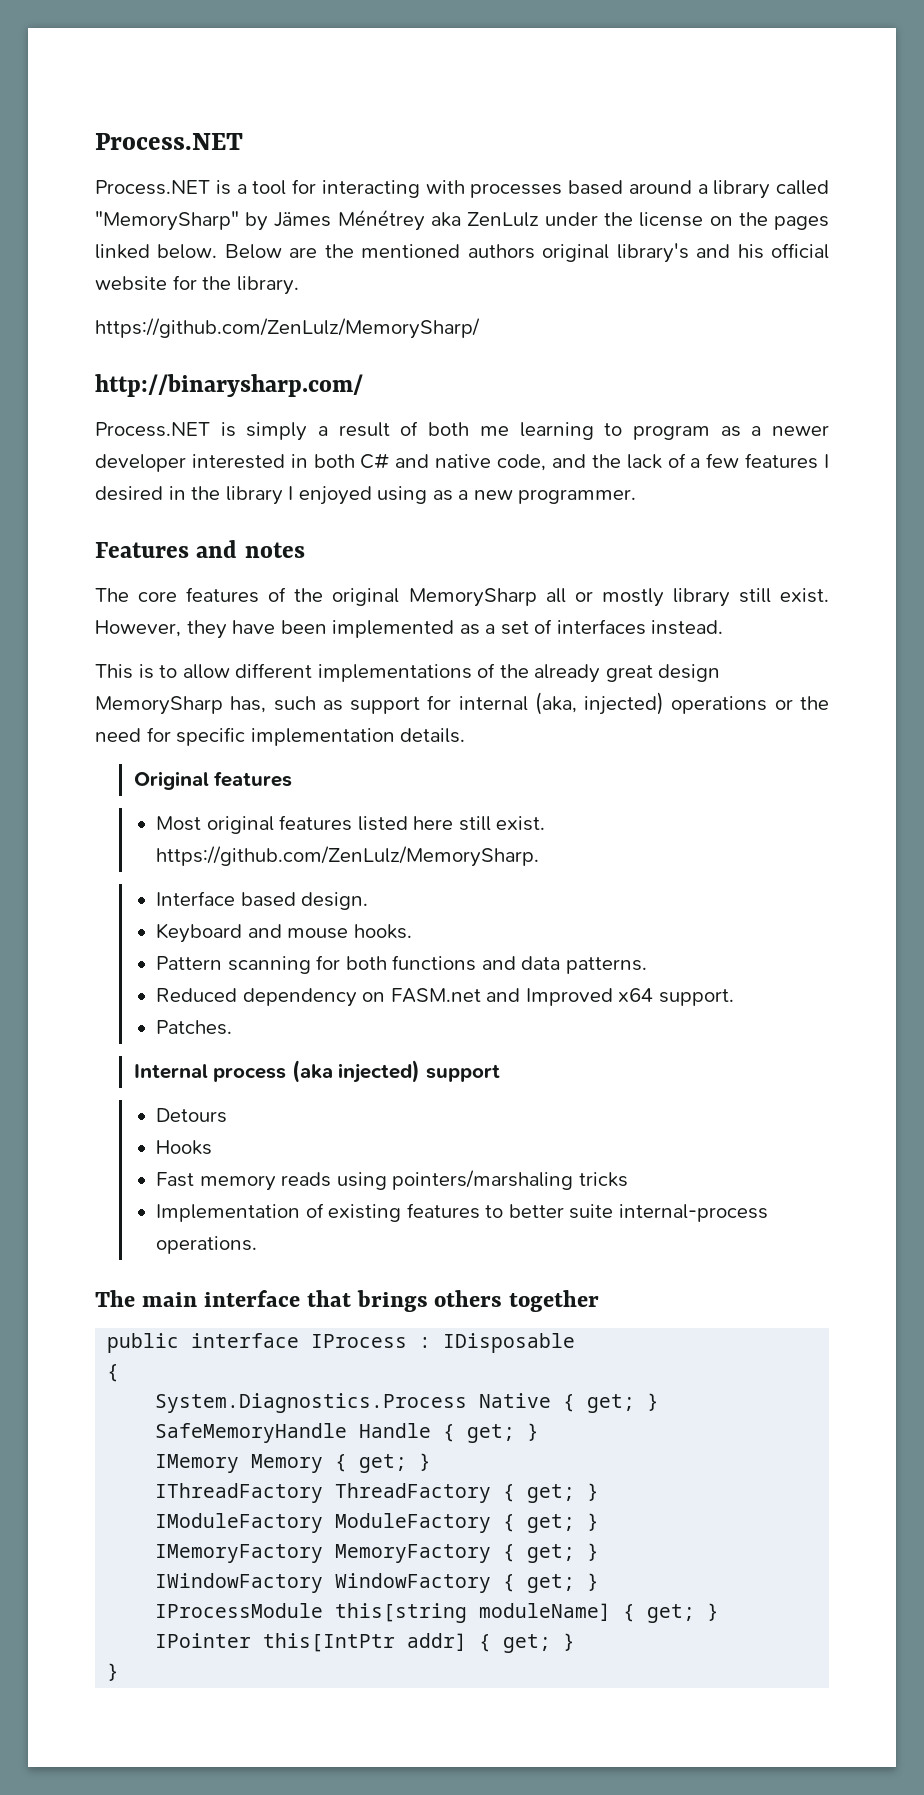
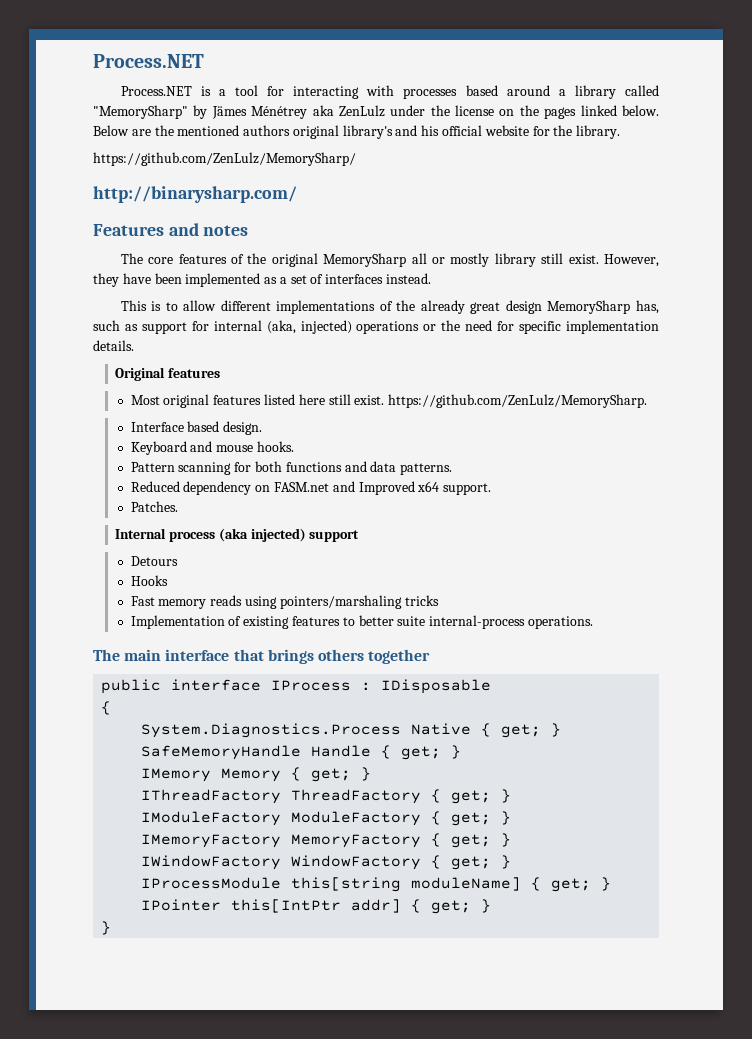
- Process.NET is simply a result of both me learning to program as a newer developer interested in both C# and native code, and the lack of a few features I desired in the library I enjoyed using as a new programmer.

